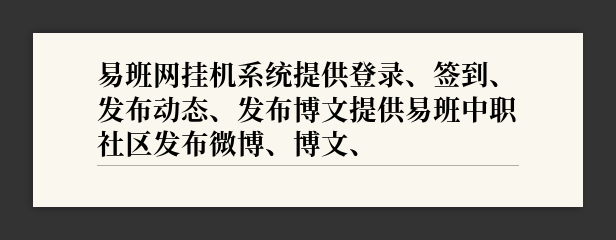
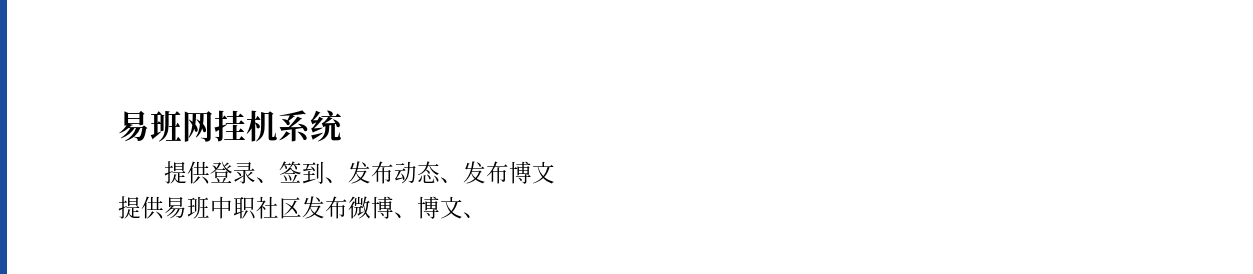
- 易班网挂机系统提供登录、签到、发布动态、发布博文提供易班中职社区发布微博、博文、
+ 易班网挂机系统
+ 提供登录、签到、发布动态、发布博文
+ 提供易班中职社区发布微博、博文、

